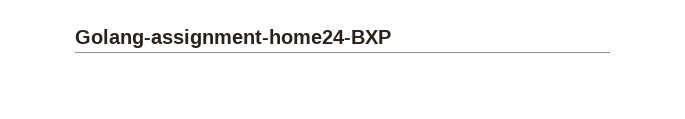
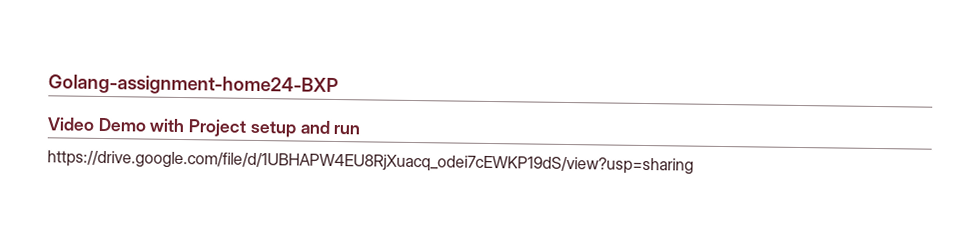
+ Video Demo with Project setup and run
+ https://drive.google.com/file/d/1UBHAPW4EU8RjXuacq_odei7cEWKP19dS/view?usp=sharing

